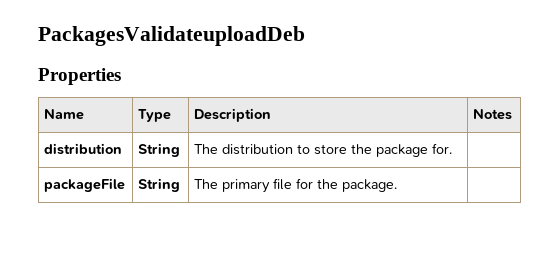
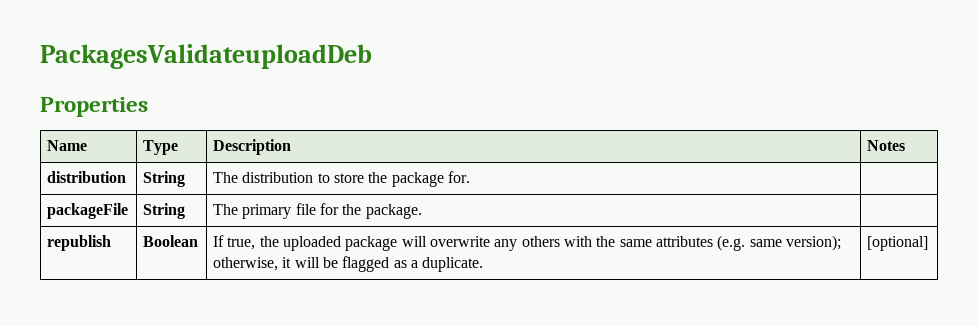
+ republish | Boolean | If true, the uploaded package will overwrite any others with the same attributes (e.g. same version); otherwise, it will be flagged as a duplicate. | [optional]

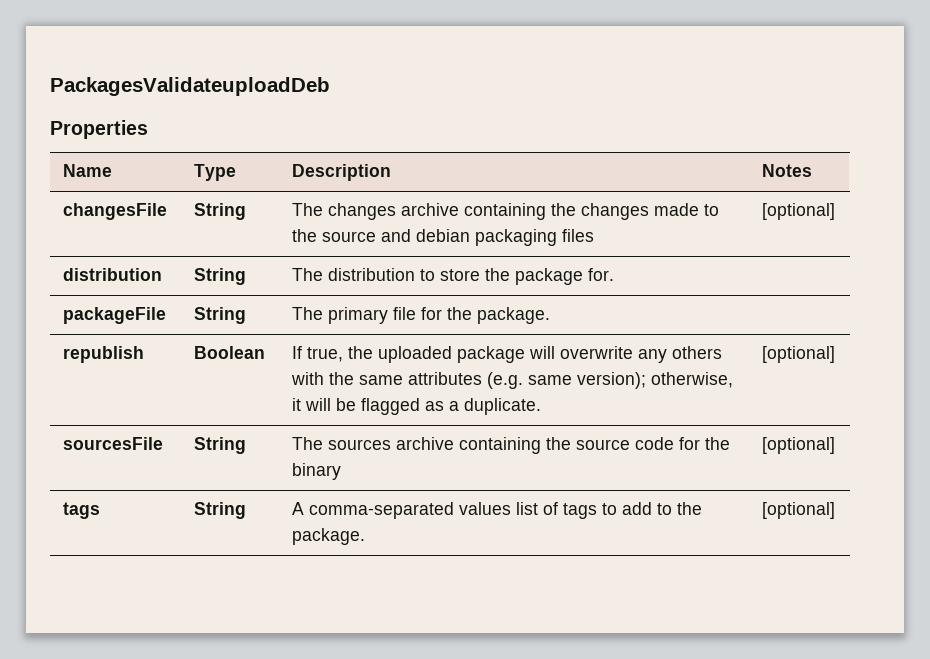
+ changesFile | String | The changes archive containing the changes made to the source and debian packaging files | [optional]
+ sourcesFile | String | The sources archive containing the source code for the binary | [optional]
+ tags | String | A comma-separated values list of tags to add to the package. | [optional]

